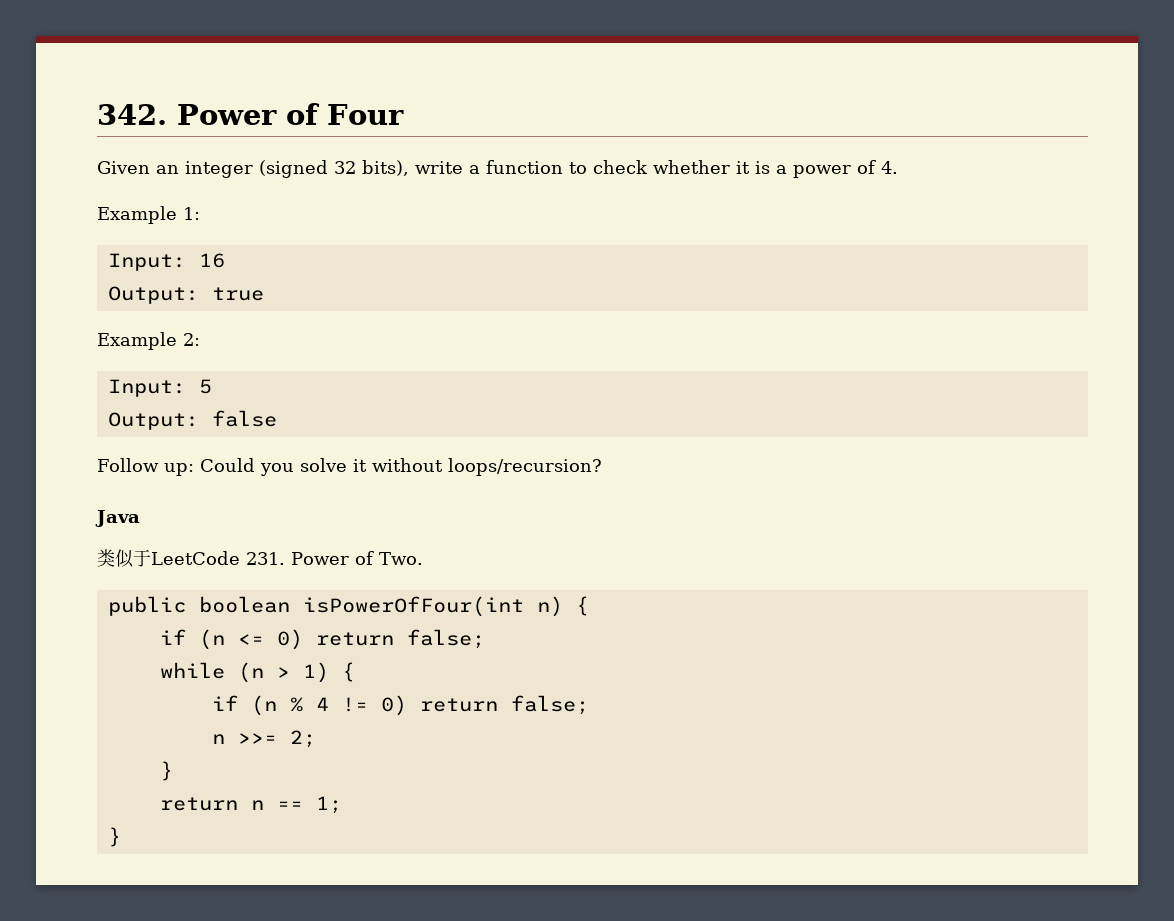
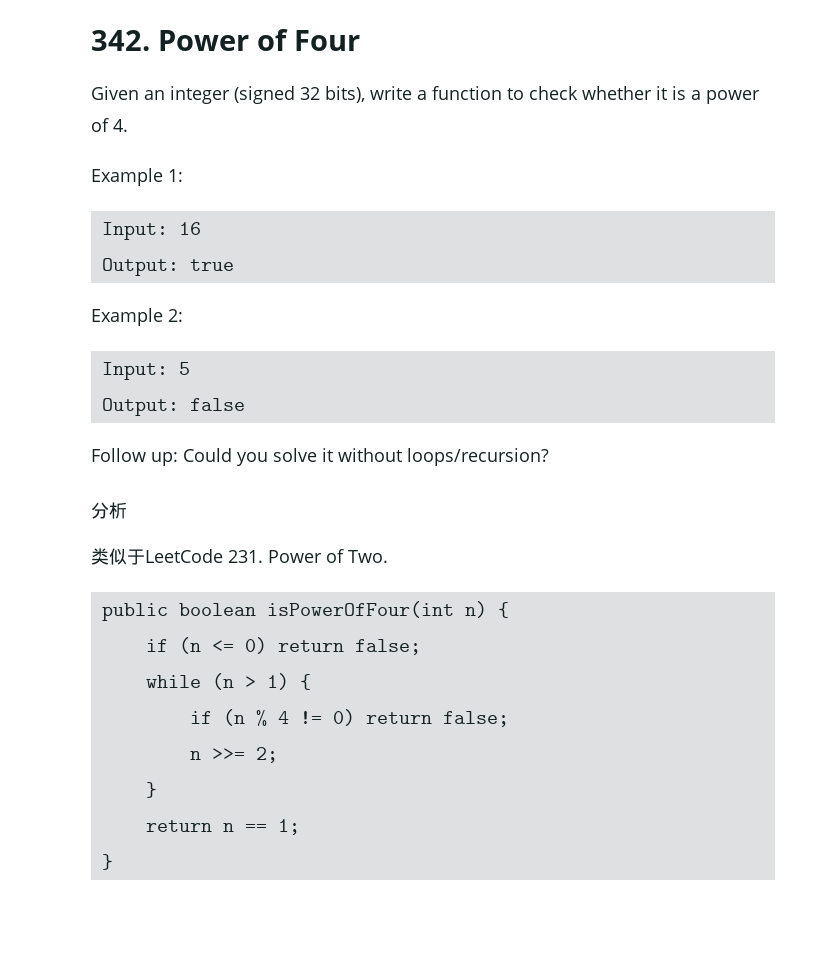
- Java
+ 分析

